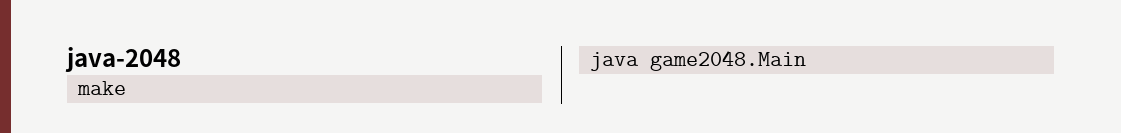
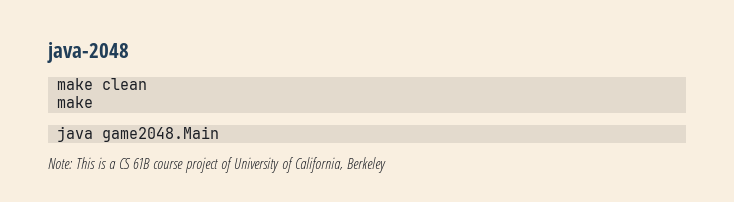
+ make clean
+ Note: This is a CS 61B course project of University of California, Berkeley

